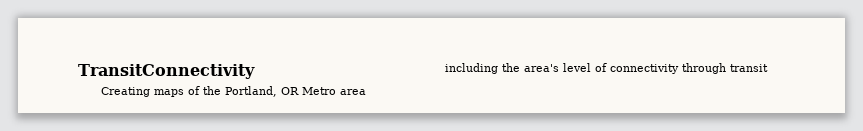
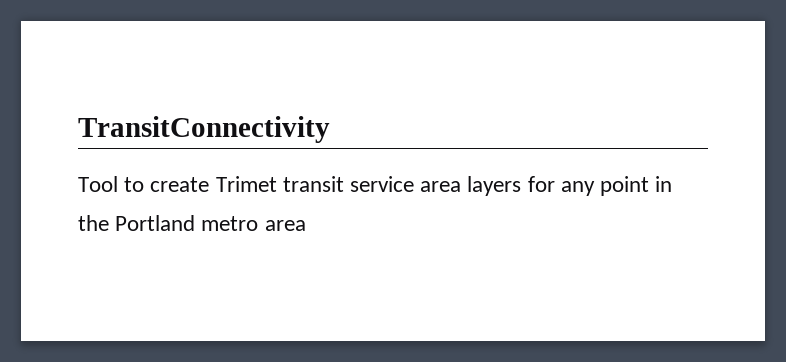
- Creating maps of the Portland, OR Metro area including the area's level of connectivity through transit
+ Tool to create Trimet transit service area layers for any point in the Portland metro area

